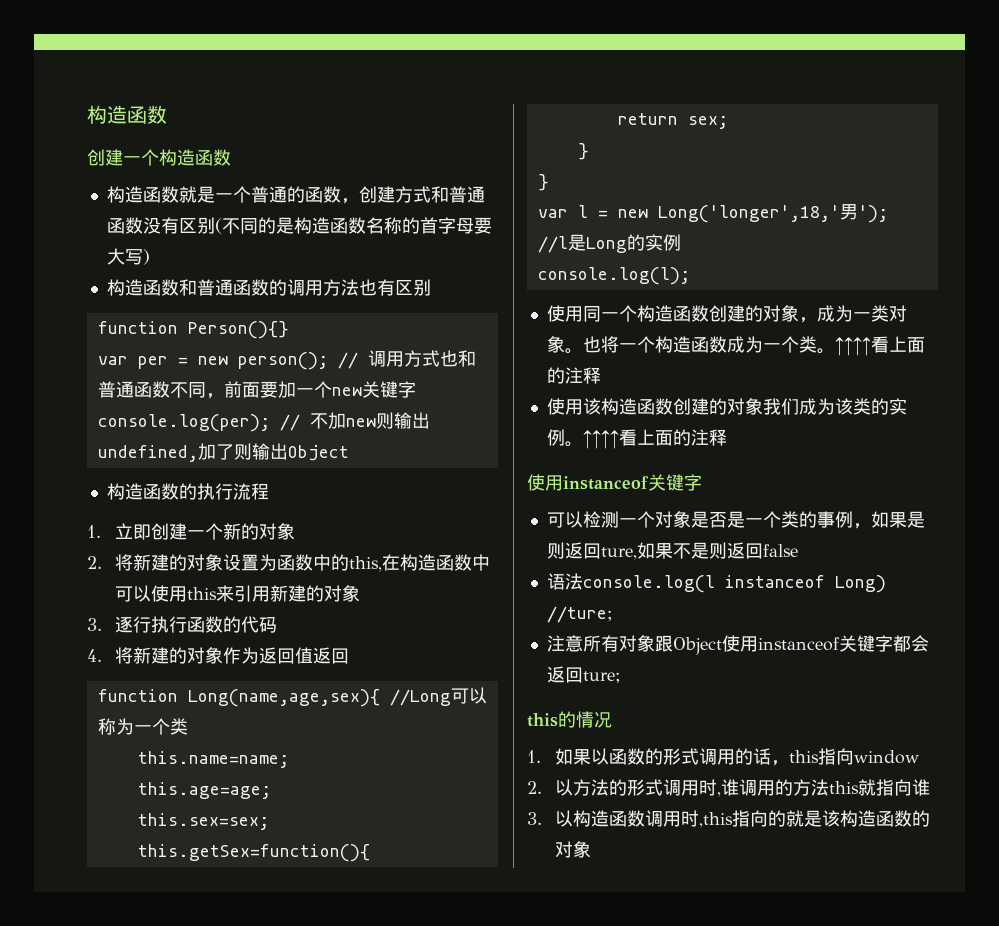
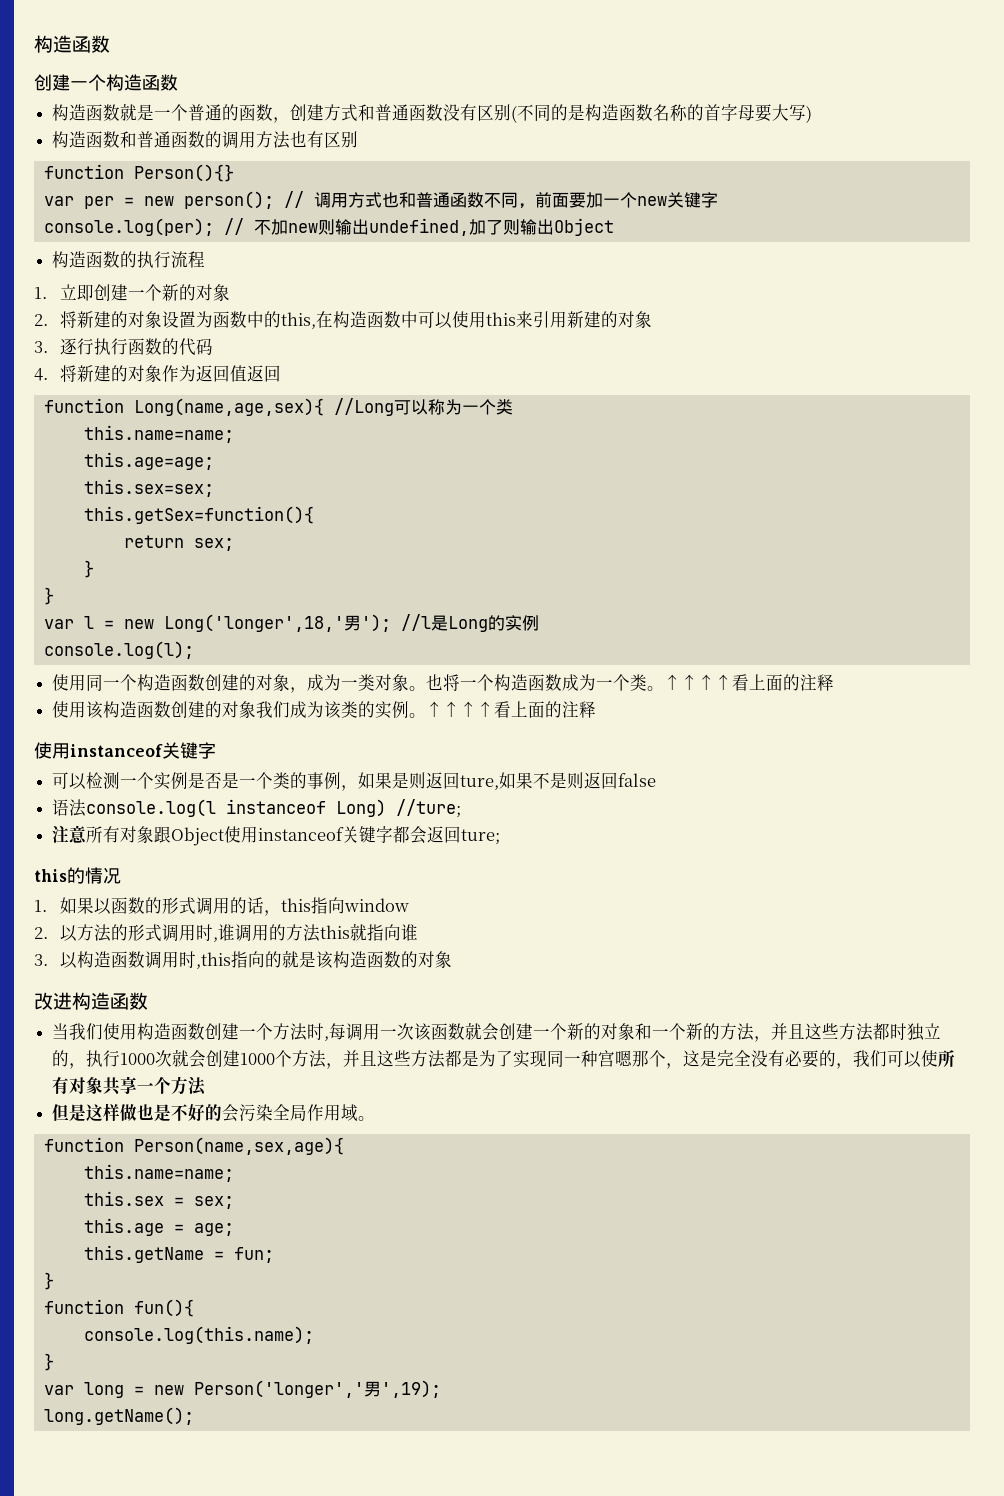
- 可以检测一个对象是否是一个类的事例，如果是则返回ture,如果不是则返回false
+ 可以检测一个实例是否是一个类的事例，如果是则返回ture,如果不是则返回false
+ 改进构造函数
+ 当我们使用构造函数创建一个方法时,每调用一次该函数就会创建一个新的对象和一个新的方法，并且这些方法都时独立的，执行1000次就会创建1000个方法，并且这些方法都是为了实现同一种宫嗯那个，这是完全没有必要的，我们可以使所有对象共享一个方法
+ 但是这样做也是不好的会污染全局作用域。
+ function Person(name,sex,age){
+ this.name=name;
+ this.sex = sex;
+ this.age = age;
+ this.getName = fun;
+ }
+ function fun(){
+ console.log(this.name);
+ }
+ var long = new Person('longer','男',19);
+ long.getName();

